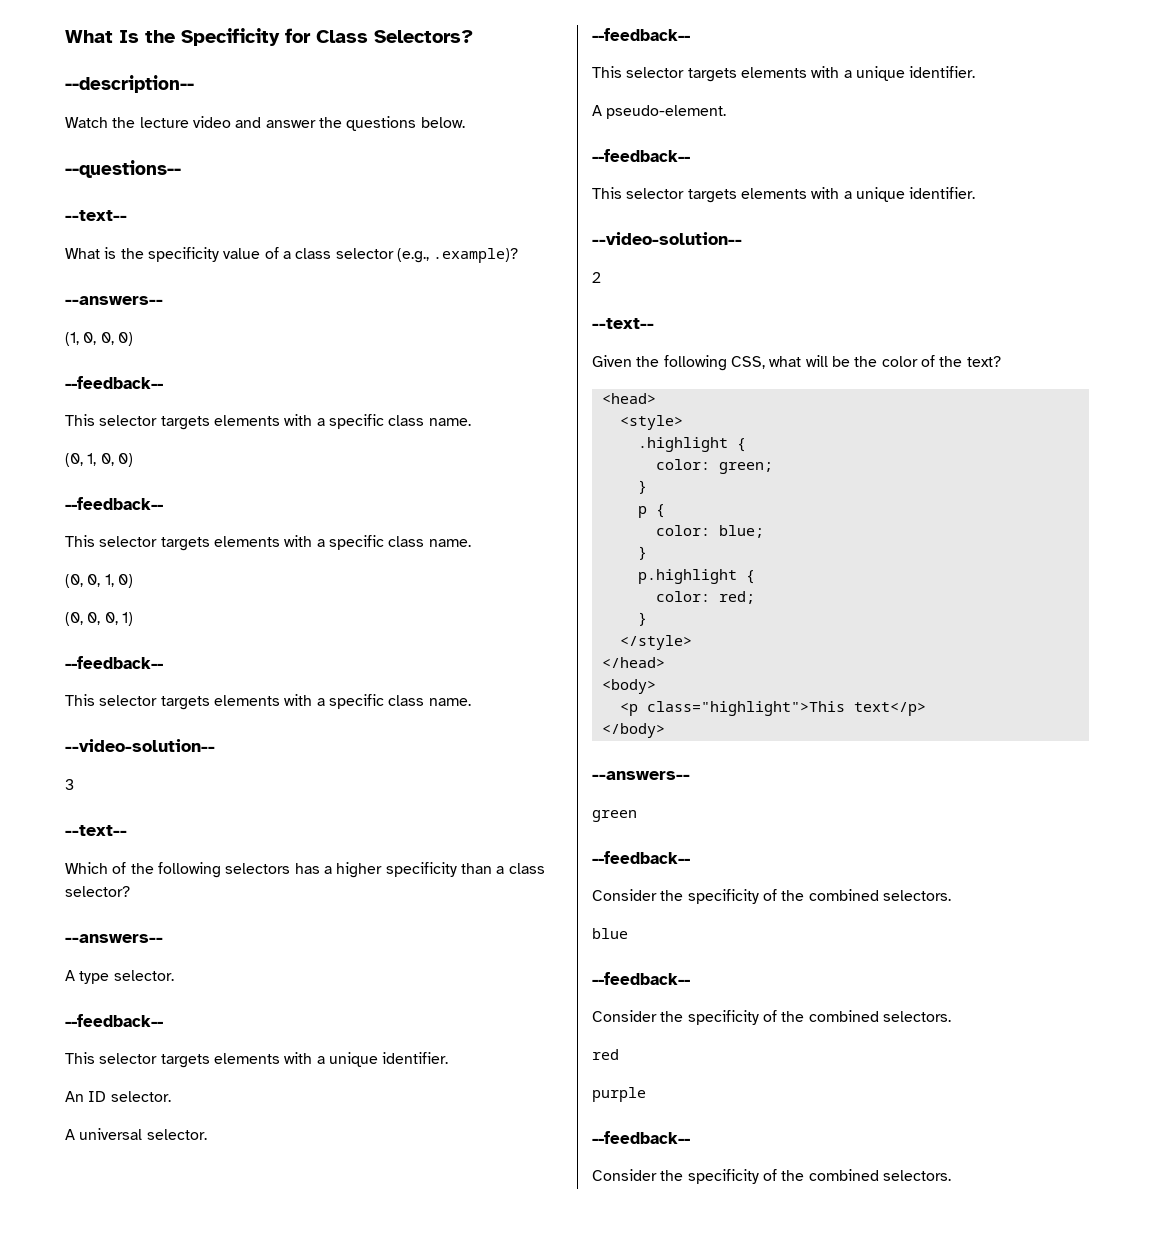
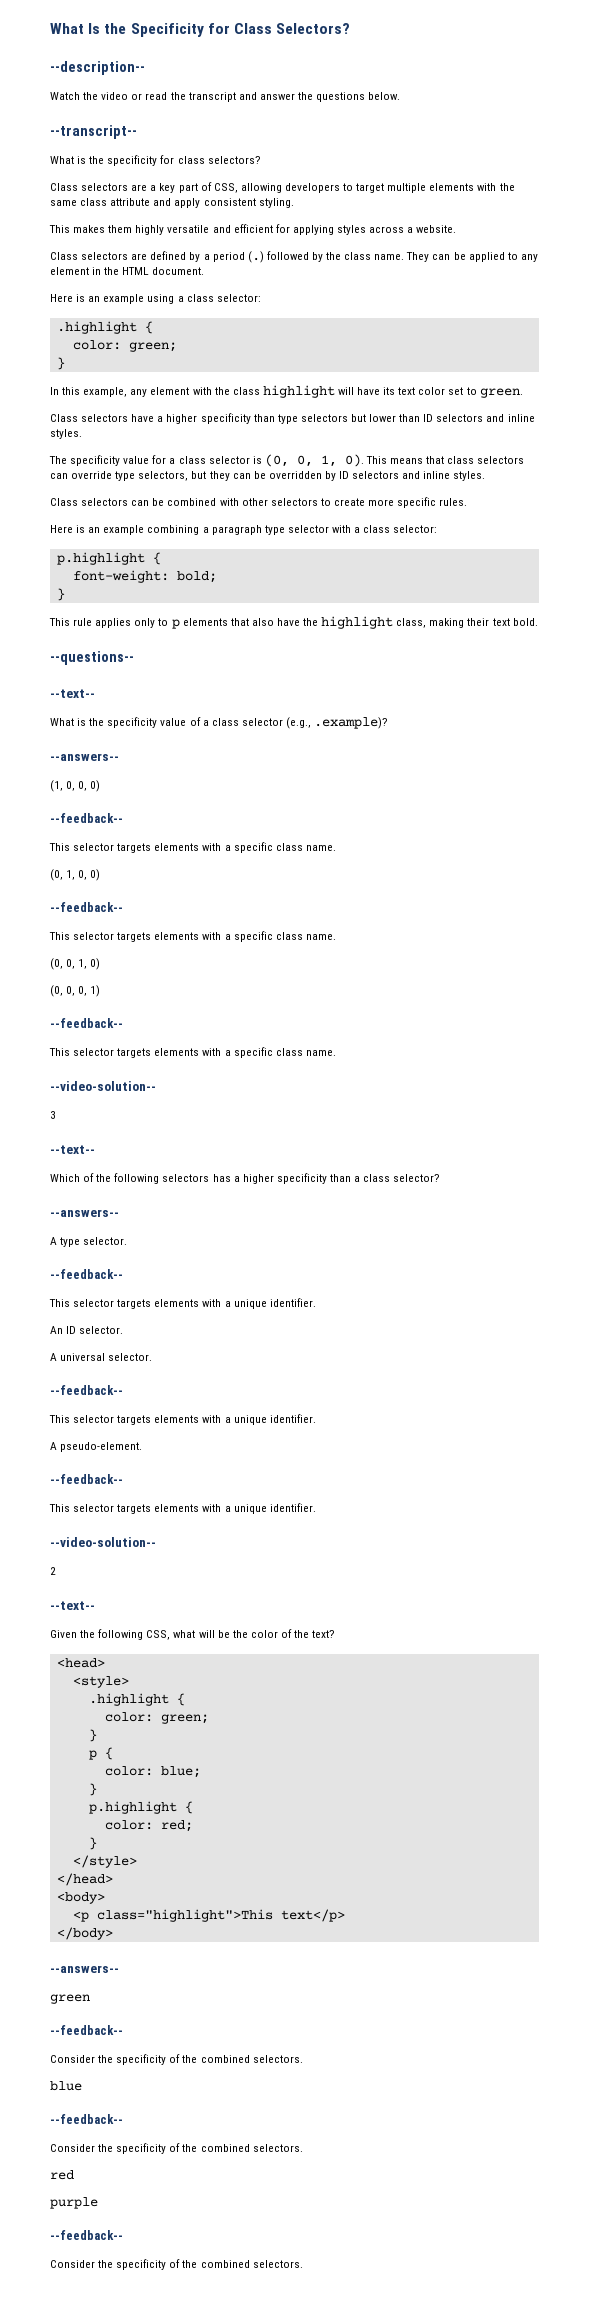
- Watch the lecture video and answer the questions below.
+ Watch the video or read the transcript and answer the questions below.
+ --transcript--
+ What is the specificity for class selectors?
+ Class selectors are a key part of CSS, allowing developers to target multiple elements with the same class attribute and apply consistent styling.
+ This makes them highly versatile and efficient for applying styles across a website.
+ Class selectors are defined by a period (.) followed by the class name. They can be applied to any element in the HTML document.
+ Here is an example using a class selector:
+ .highlight {
+ color: green;
+ }
+ In this example, any element with the class highlight will have its text color set to green.
+ Class selectors have a higher specificity than type selectors but lower than ID selectors and inline styles.
+ The specificity value for a class selector is (0, 0, 1, 0). This means that class selectors can override type selectors, but they can be overridden by ID selectors and inline styles.
+ Class selectors can be combined with other selectors to create more specific rules.
+ Here is an example combining a paragraph type selector with a class selector:
+ p.highlight {
+ font-weight: bold;
+ }
+ This rule applies only to p elements that also have the highlight class, making their text bold.

